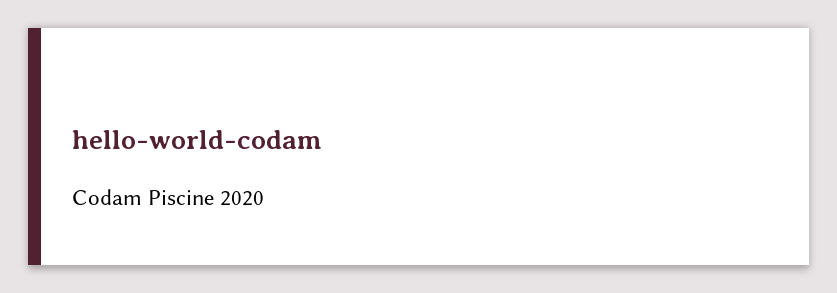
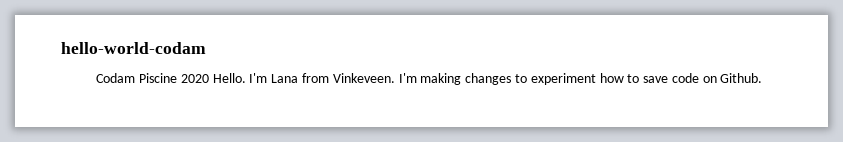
- Codam Piscine 2020
+ Codam Piscine 2020 Hello. I'm Lana from Vinkeveen. I'm making changes to experiment how to save code on Github.

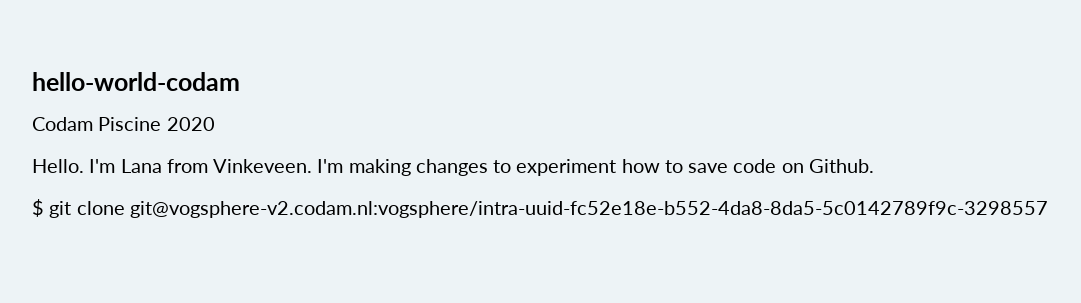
- Codam Piscine 2020 Hello.
+ Codam Piscine 2020
+ Hello.
+ $ git clone git@vogsphere-v2.codam.nl:vogsphere/intra-uuid-fc52e18e-b552-4da8-8da5-5c0142789f9c-3298557

